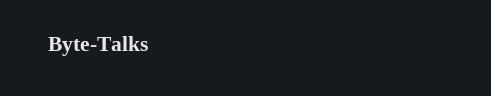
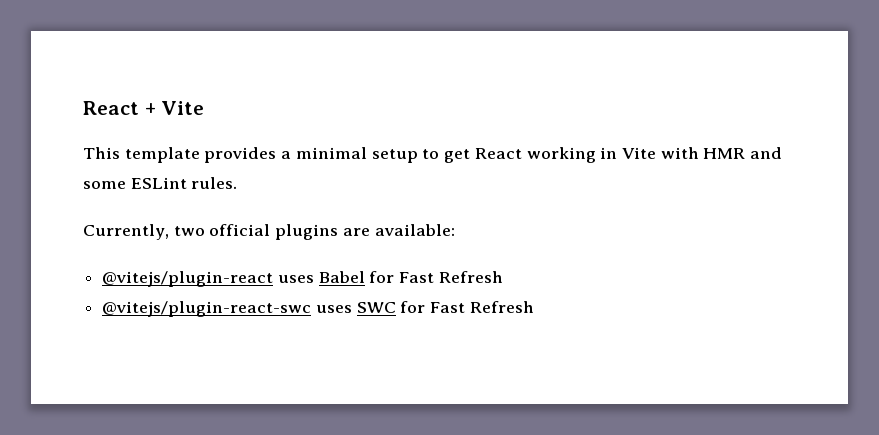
- Byte-Talks
+ React + Vite
+ This template provides a minimal setup to get React working in Vite with HMR and some ESLint rules.
+ Currently, two official plugins are available:
+ @vitejs/plugin-react uses Babel for Fast Refresh
+ @vitejs/plugin-react-swc uses SWC for Fast Refresh

